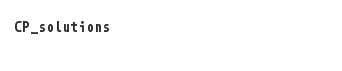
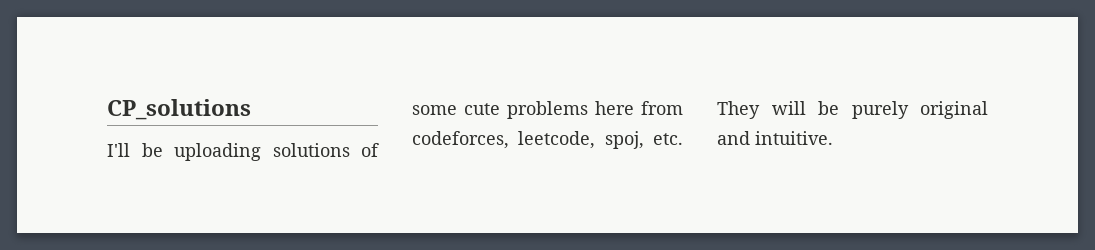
+ I'll be uploading solutions of some cute problems here from codeforces, leetcode, spoj, etc. They will be purely original and intuitive.

